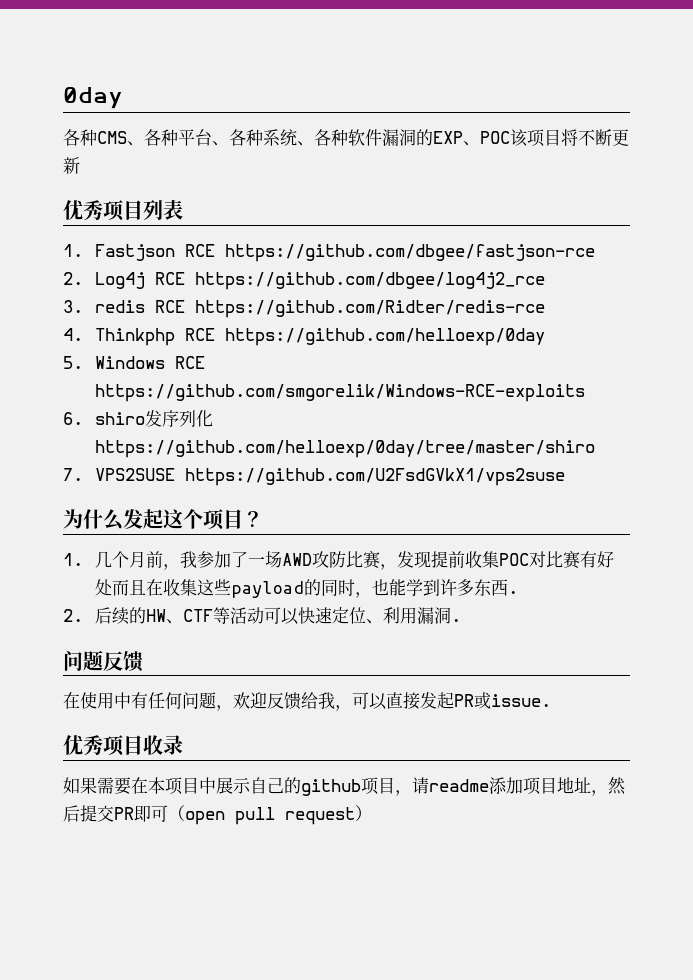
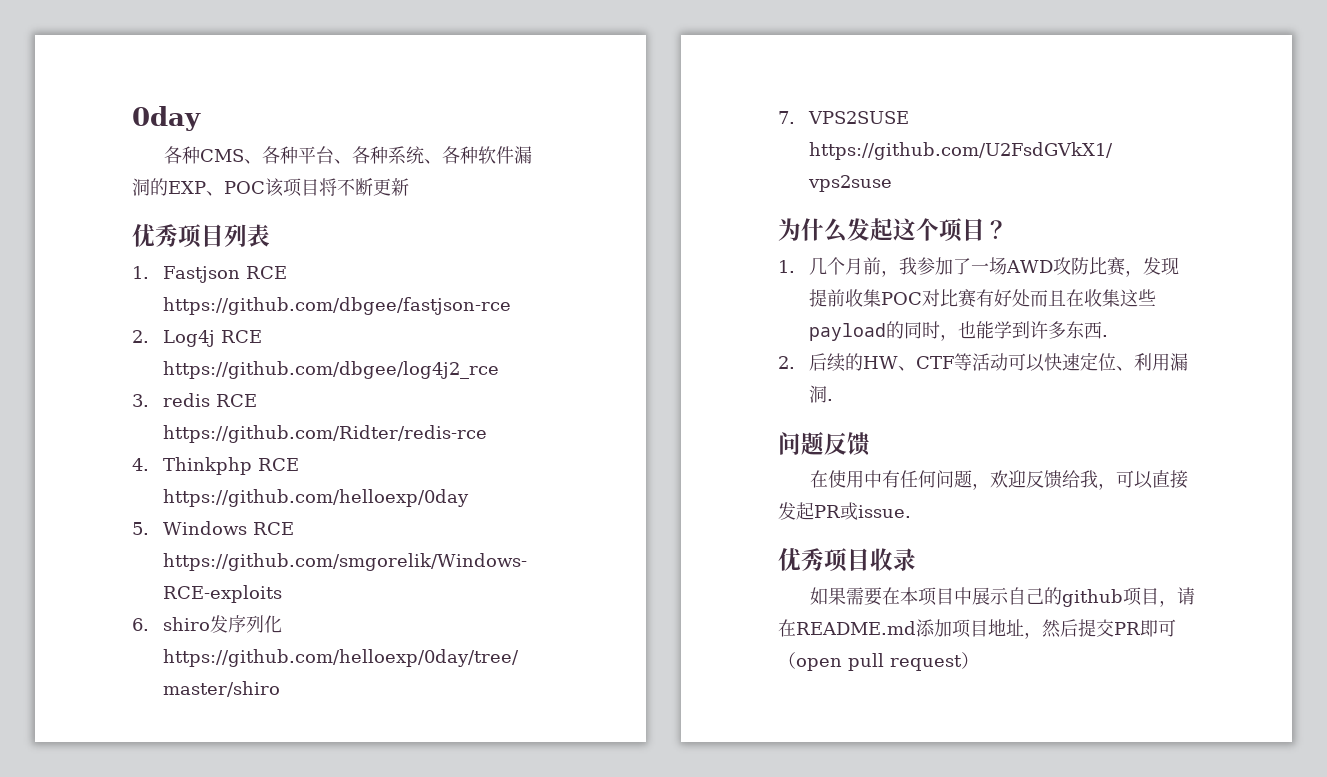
- 如果需要在本项目中展示自己的github项目，请readme添加项目地址，然后提交PR即可（open pull request）
+ 如果需要在本项目中展示自己的github项目，请在README.md添加项目地址，然后提交PR即可（open pull request）

